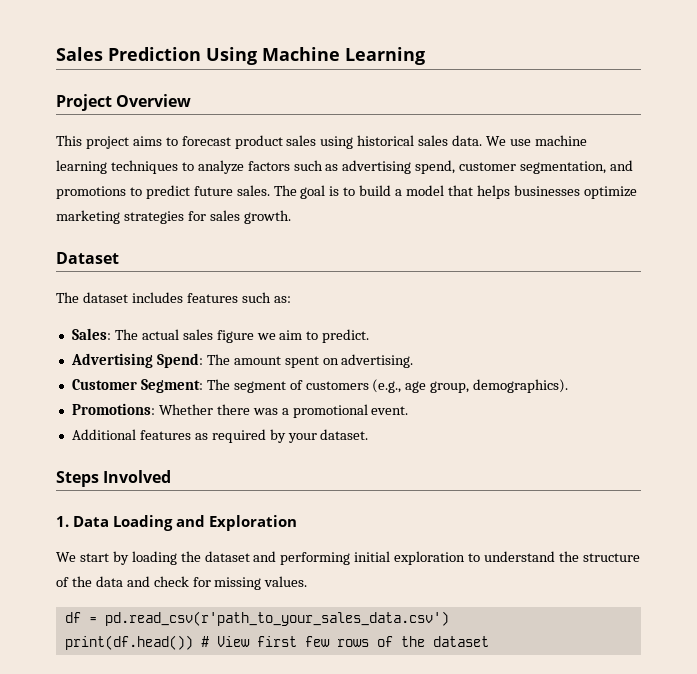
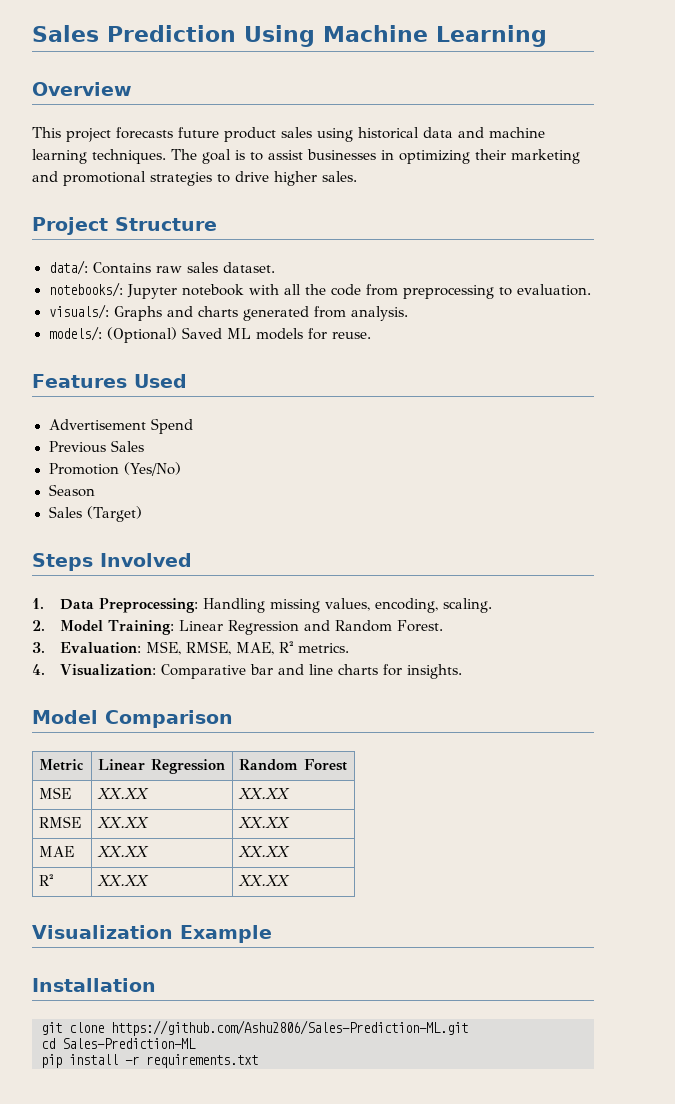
- Project Overview
+ Overview
- This project aims to forecast product sales using historical sales data. We use machine learning techniques to analyze factors such as advertising spend, customer segmentation, and promotions to predict future sales. The goal is to build a model that helps businesses optimize marketing strategies for sales growth.
- Dataset
- The dataset includes features such as:
- Sales: The actual sales figure we aim to predict.
- Advertising Spend: The amount spent on advertising.
- Customer Segment: The segment of customers (e.g., age group, demographics).
- Promotions: Whether there was a promotional event.
- Additional features as required by your dataset.
+ This project forecasts future product sales using historical data and machine learning techniques. The goal is to assist businesses in optimizing their marketing and promotional strategies to drive higher sales.
+ Project Structure
+ data/: Contains raw sales dataset.
+ notebooks/: Jupyter notebook with all the code from preprocessing to evaluation.
+ visuals/: Graphs and charts generated from analysis.
+ models/: (Optional) Saved ML models for reuse.
+ Features Used
+ Advertisement Spend
+ Previous Sales
+ Promotion (Yes/No)
+ Season
+ Sales (Target)
  Steps Involved
- 1. Data Loading and Exploration
- We start by loading the dataset and performing initial exploration to understand the structure of the data and check for missing values.
- df = pd.read_csv(r'path_to_your_sales_data.csv')
- print(df.head()) # View first few rows of the dataset
+ 1. Data Preprocessing: Handling missing values, encoding, scaling.
+ 2. Model Training: Linear Regression and Random Forest.
+ 3. Evaluation: MSE, RMSE, MAE, R² metrics.
+ 4. Visualization: Comparative bar and line charts for insights.
+ Model Comparison
+ Metric | Linear Regression | Random Forest
+ MSE | XX.XX | XX.XX
+ RMSE | XX.XX | XX.XX
+ MAE | XX.XX | XX.XX
+ R² | XX.XX | XX.XX
+ Visualization Example
+ Installation
+ git clone https://github.com/Ashu2806/Sales-Prediction-ML.git
+ cd Sales-Prediction-ML
+ pip install -r requirements.txt

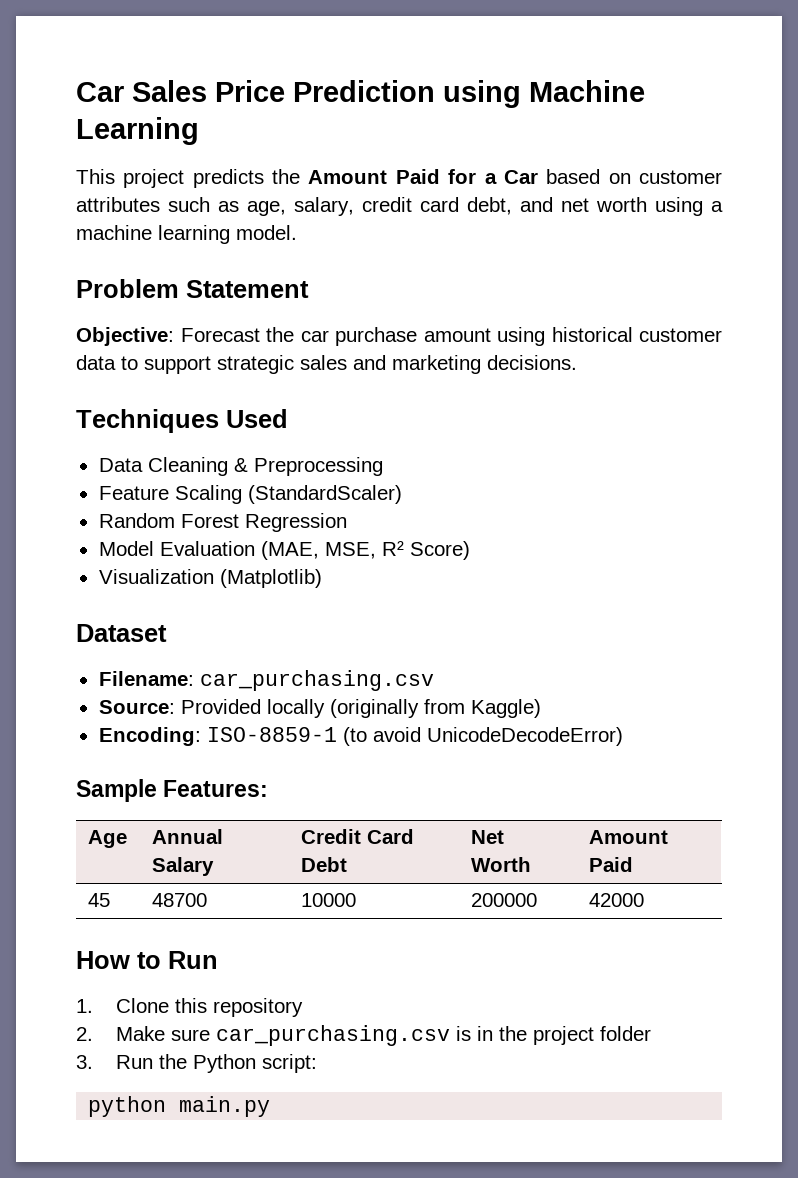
- Sales Prediction Using Machine Learning
+ Car Sales Price Prediction using Machine Learning
- Overview
- This project forecasts future product sales using historical data and machine learning techniques. The goal is to assist businesses in optimizing their marketing and promotional strategies to drive higher sales.
- Project Structure
- data/: Contains raw sales dataset.
- notebooks/: Jupyter notebook with all the code from preprocessing to evaluation.
- visuals/: Graphs and charts generated from analysis.
- models/: (Optional) Saved ML models for reuse.
- Features Used
- Advertisement Spend
- Previous Sales
- Promotion (Yes/No)
- Season
- Sales (Target)
- Steps Involved
- 1. Data Preprocessing: Handling missing values, encoding, scaling.
- 2. Model Training: Linear Regression and Random Forest.
- 3. Evaluation: MSE, RMSE, MAE, R² metrics.
- 4. Visualization: Comparative bar and line charts for insights.
- Model Comparison
- Metric | Linear Regression | Random Forest
- MSE | XX.XX | XX.XX
- RMSE | XX.XX | XX.XX
- MAE | XX.XX | XX.XX
- R² | XX.XX | XX.XX
- Visualization Example
- Installation
- git clone https://github.com/Ashu2806/Sales-Prediction-ML.git
- cd Sales-Prediction-ML
- pip install -r requirements.txt
+ This project predicts the Amount Paid for a Car based on customer attributes such as age, salary, credit card debt, and net worth using a machine learning model.
+ Problem Statement
+ Objective: Forecast the car purchase amount using historical customer data to support strategic sales and marketing decisions.
+ Techniques Used
+ Data Cleaning & Preprocessing
+ Feature Scaling (StandardScaler)
+ Random Forest Regression
+ Model Evaluation (MAE, MSE, R² Score)
+ Visualization (Matplotlib)
+ Dataset
+ Filename: car_purchasing.csv
+ Source: Provided locally (originally from Kaggle)
+ Encoding: ISO-8859-1 (to avoid UnicodeDecodeError)
+ Sample Features:
+ Age | Annual Salary | Credit Card Debt | Net Worth | Amount Paid
+ 45 | 48700 | 10000 | 200000 | 42000
+ How to Run
+ 1. Clone this repository
+ 2. Make sure car_purchasing.csv is in the project folder
+ 3. Run the Python script:
+ python main.py

